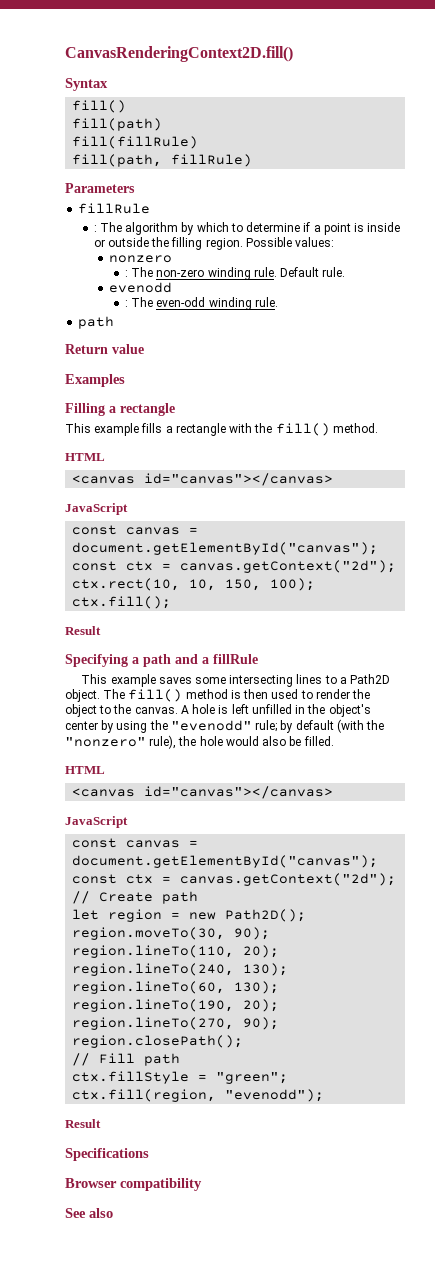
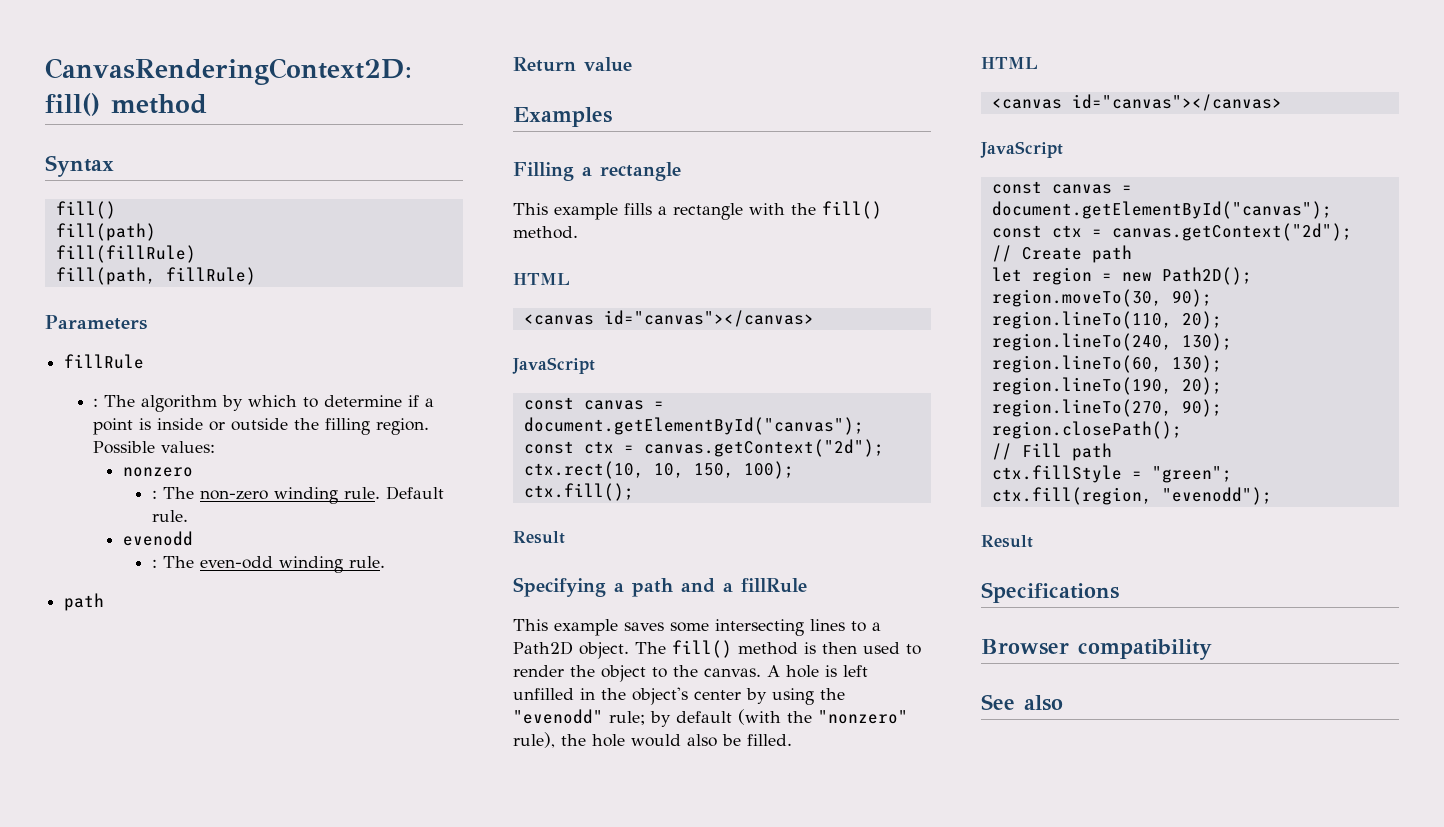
- CanvasRenderingContext2D.fill()
+ CanvasRenderingContext2D: fill() method

